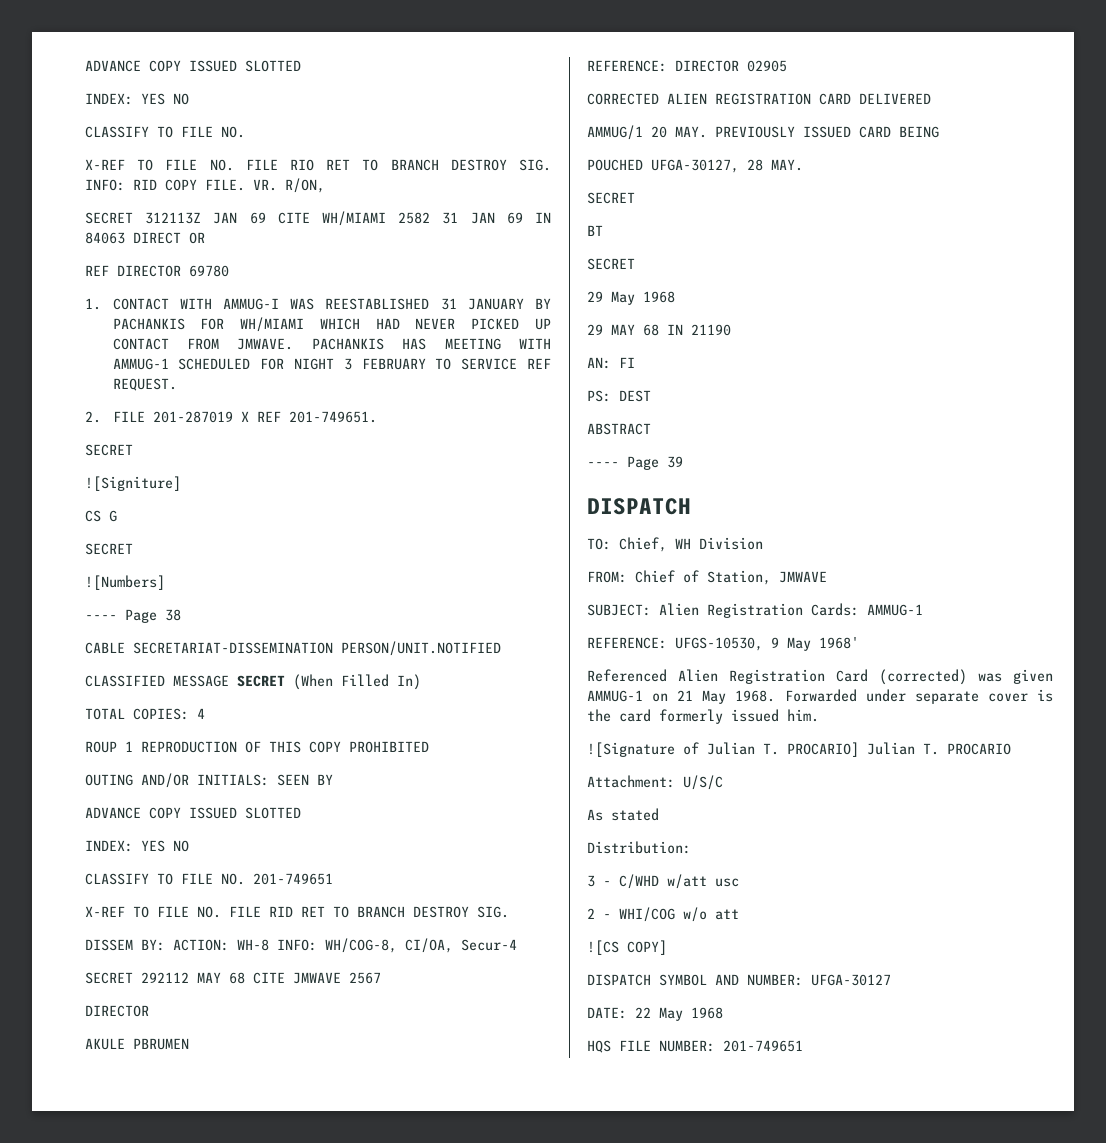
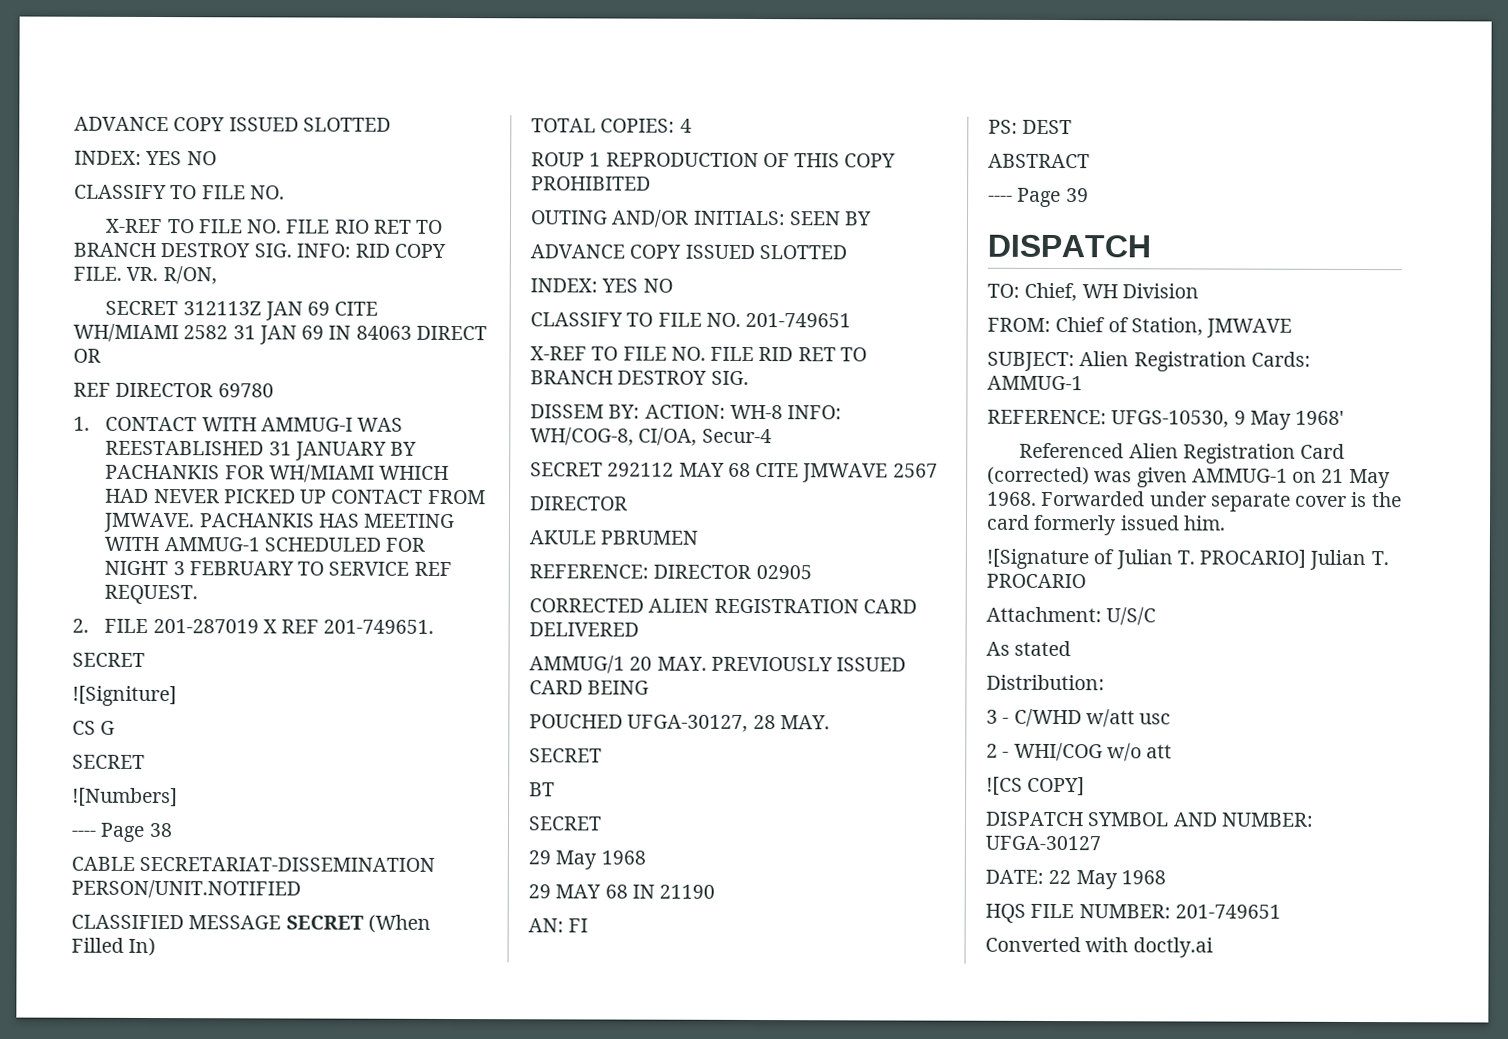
+ Converted with doctly.ai

